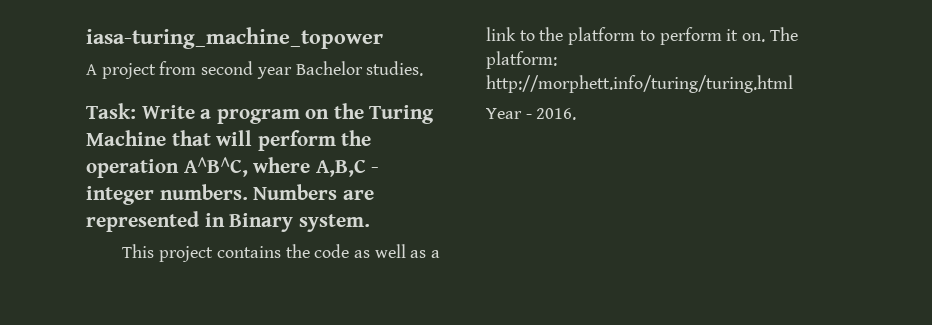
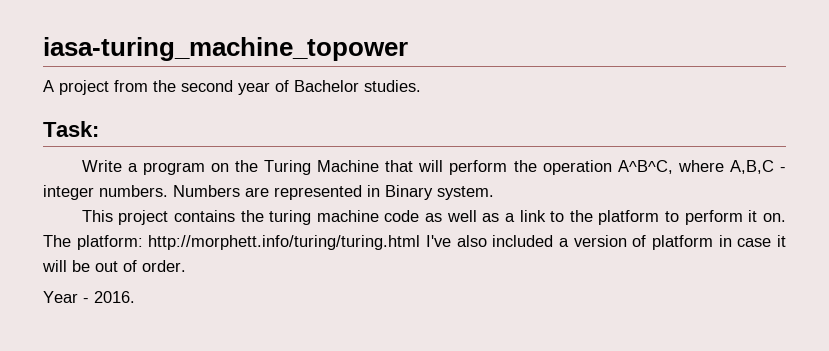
- A project from second year Bachelor studies.
+ A project from the second year of Bachelor studies.
- Task: Write a program on the Turing Machine that will perform the operation A^B^C, where A,B,C - integer numbers.
+ Task:
+ Write a program on the Turing Machine that will perform the operation A^B^C, where A,B,C - integer numbers.
- This project contains the code as well as a link to the platform to perform it on.
+ This project contains the turing machine code as well as a link to the platform to perform it on.
- The platform: http://morphett.info/turing/turing.html
+ The platform: http://morphett.info/turing/turing.html I've also included a version of platform in case it will be out of order.

